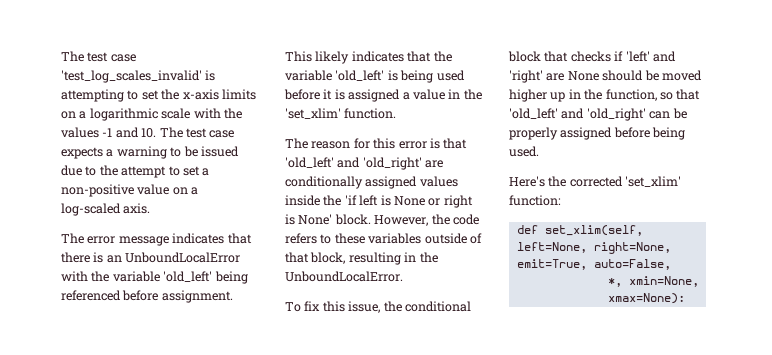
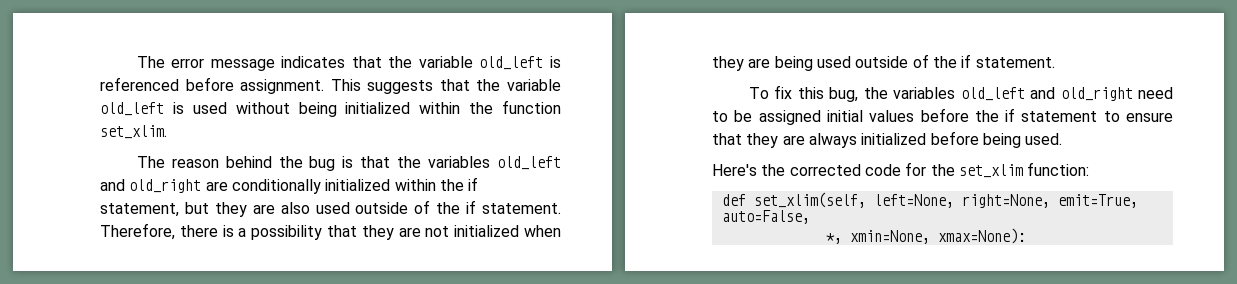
- The test case 'test_log_scales_invalid' is attempting to set the x-axis limits on a logarithmic scale with the values -1 and 10. The test case expects a warning to be issued due to the attempt to set a non-positive value on a log-scaled axis.
- The error message indicates that there is an UnboundLocalError with the variable 'old_left' being referenced before assignment.
+ The error message indicates that the variable old_left is referenced before assignment.
- This likely indicates that the variable 'old_left' is being used before it is assigned a value in the 'set_xlim' function.
- The reason for this error is that 'old_left' and 'old_right' are conditionally assigned values inside the 'if left is None or right is None' block. However, the code refers to these variables outside of that block, resulting in the UnboundLocalError.
- To fix this issue, the conditional block that checks if 'left' and 'right' are None should be moved higher up in the function, so that 'old_left' and 'old_right' can be properly assigned before being used.
+ This suggests that the variable old_left is used without being initialized within the function set_xlim.
+ The reason behind the bug is that the variables old_left and old_right are conditionally initialized within the if statement, but they are also used outside of the if statement. Therefore, there is a possibility that they are not initialized when they are being used outside of the if statement.
+ To fix this bug, the variables old_left and old_right need to be assigned initial values before the if statement to ensure that they are always initialized before being used.
- Here's the corrected 'set_xlim' function:
+ Here's the corrected code for the set_xlim function:

